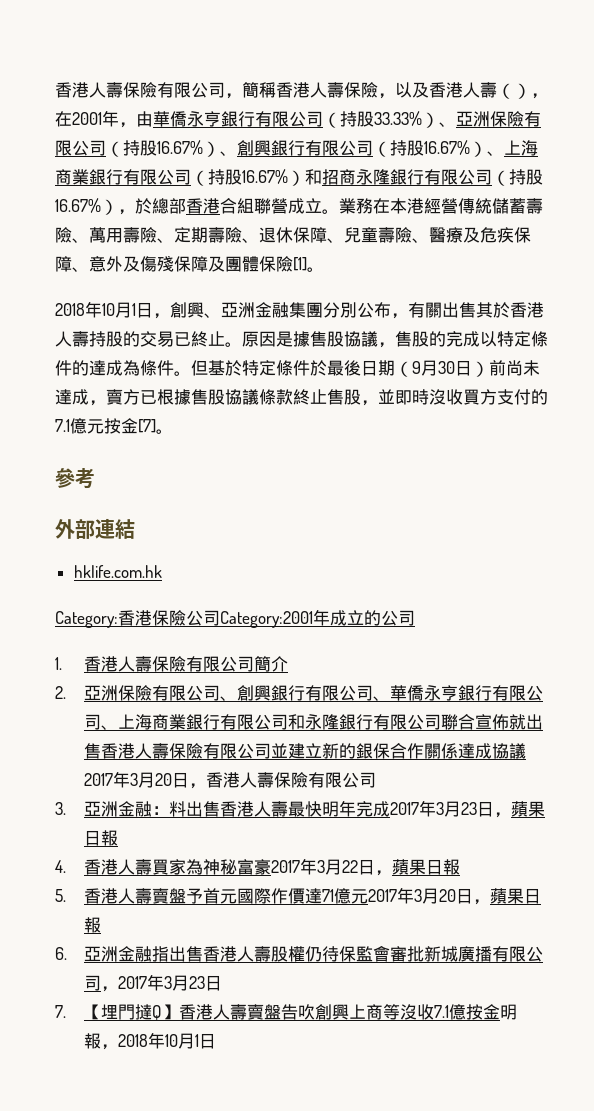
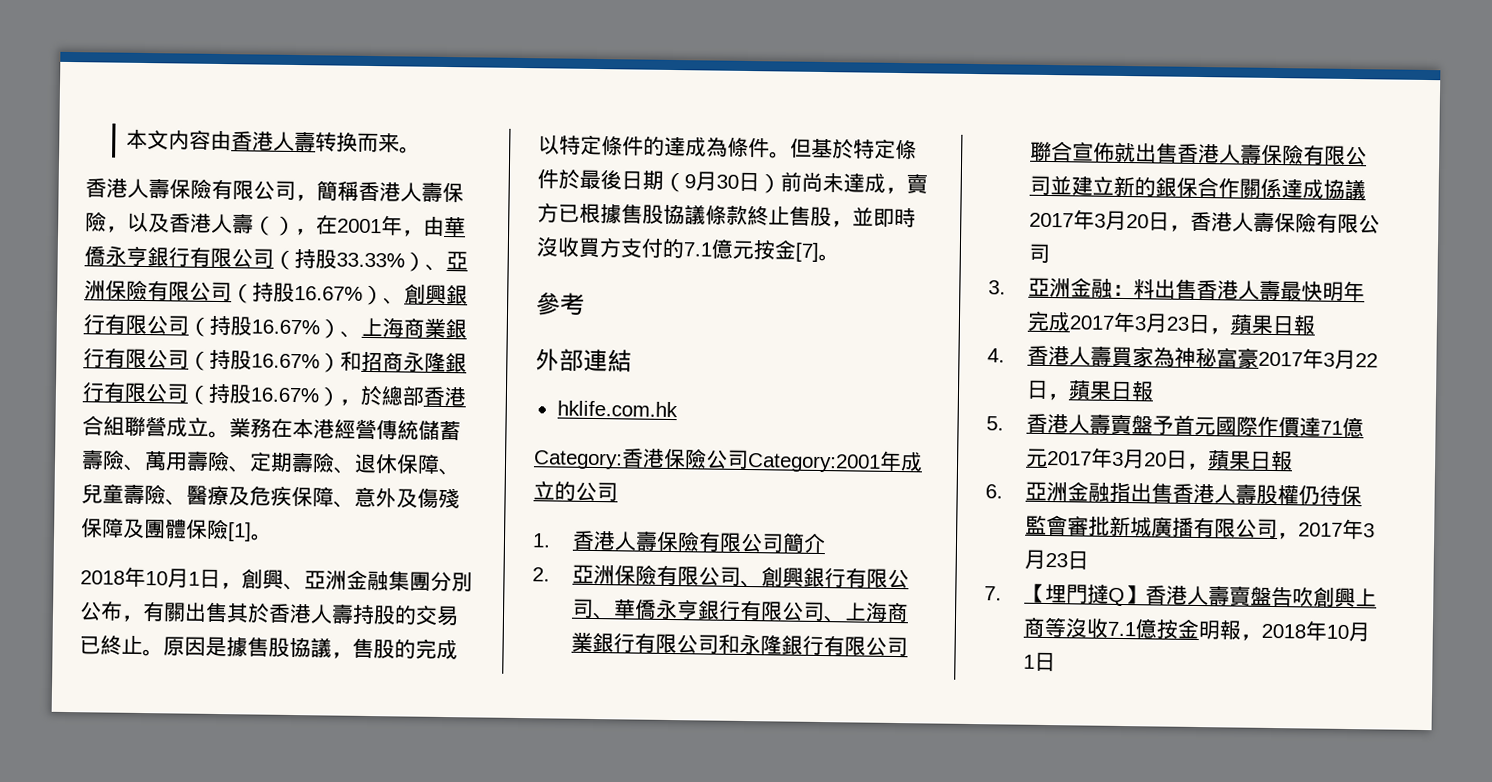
+ 本文内容由香港人壽转换而来。

